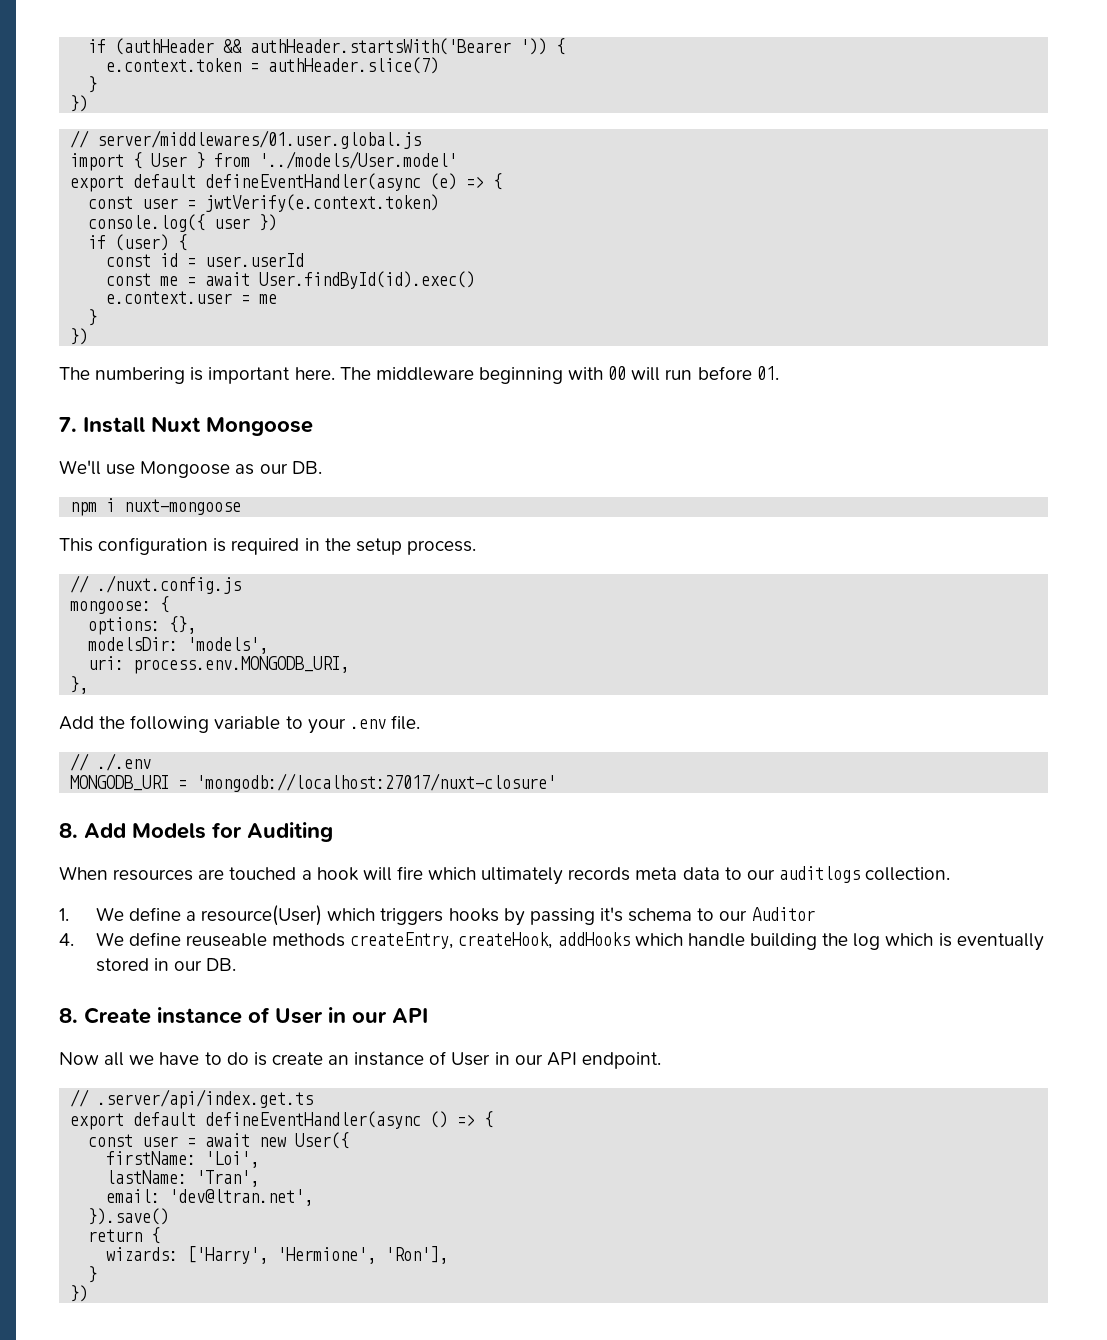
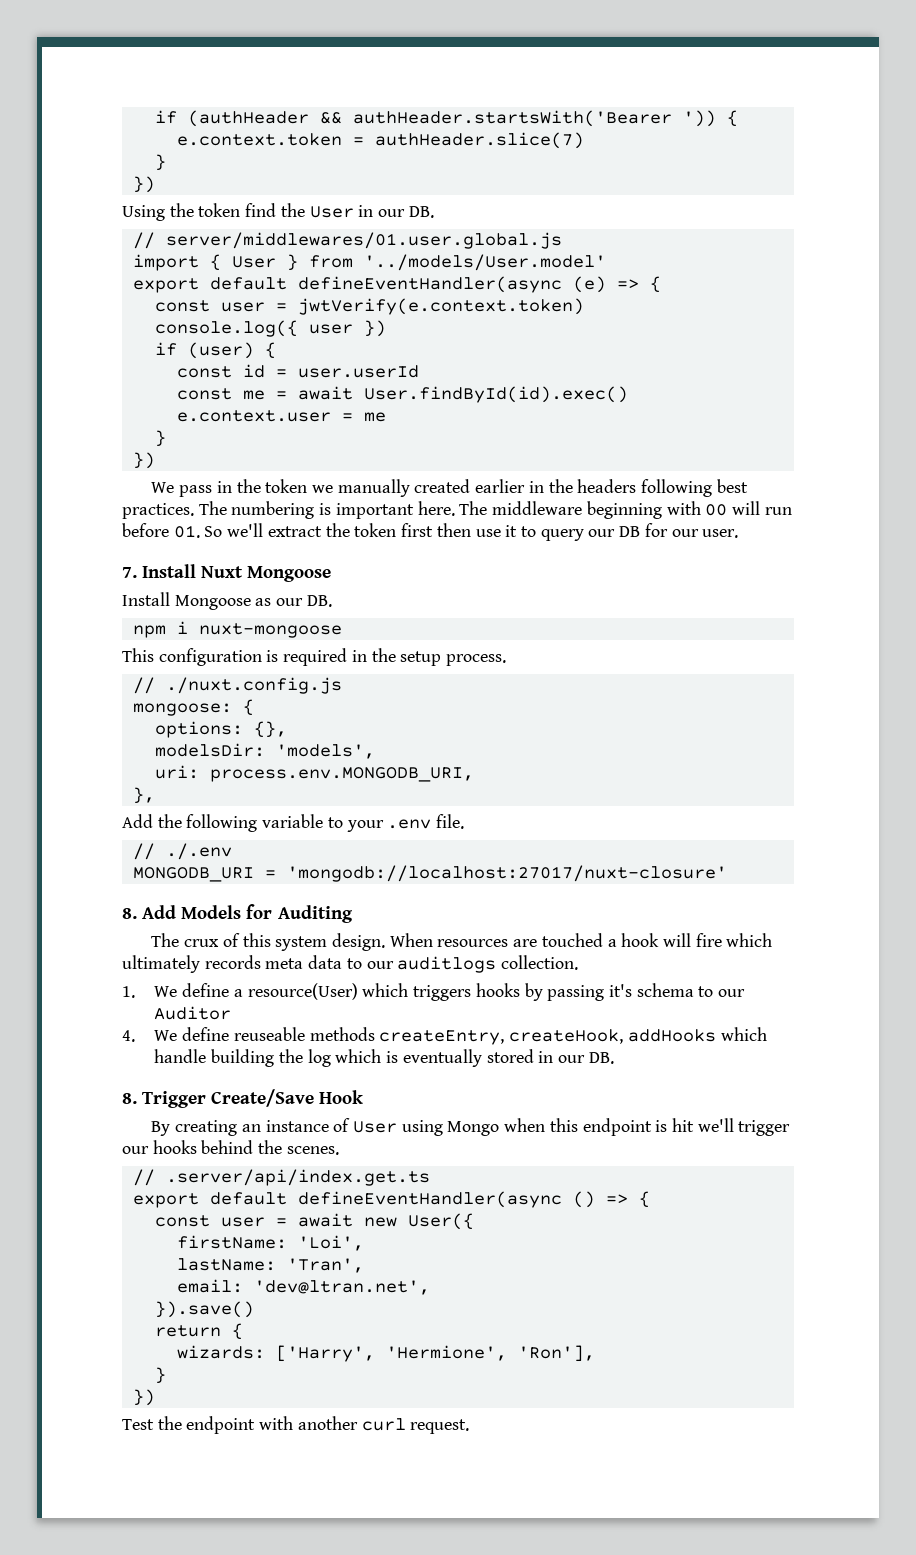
+ Using the token find the User in our DB.
+ We pass in the token we manually created earlier in the headers following best practices.
- The middleware beginning with 00 will run before 01.
+ The middleware beginning with 00 will run before 01. So we'll extract the token first then use it to query our DB for our user.
- We'll use Mongoose as our DB.
+ Install Mongoose as our DB.
+ The crux of this system design.
- 8. Create instance of User in our API
- Now all we have to do is create an instance of User in our API endpoint.
+ 8. Trigger Create/Save Hook
+ By creating an instance of User using Mongo when this endpoint is hit we'll trigger our hooks behind the scenes.
+ Test the endpoint with another curl request.

